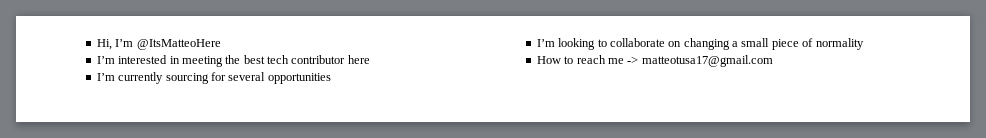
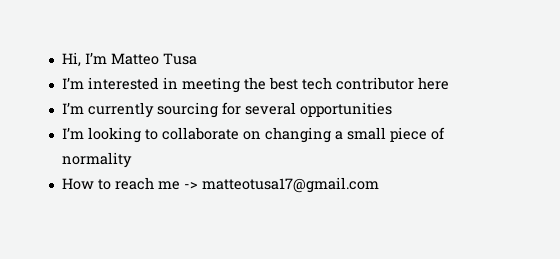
- Hi, I’m @ItsMatteoHere
+ Hi, I’m Matteo Tusa

